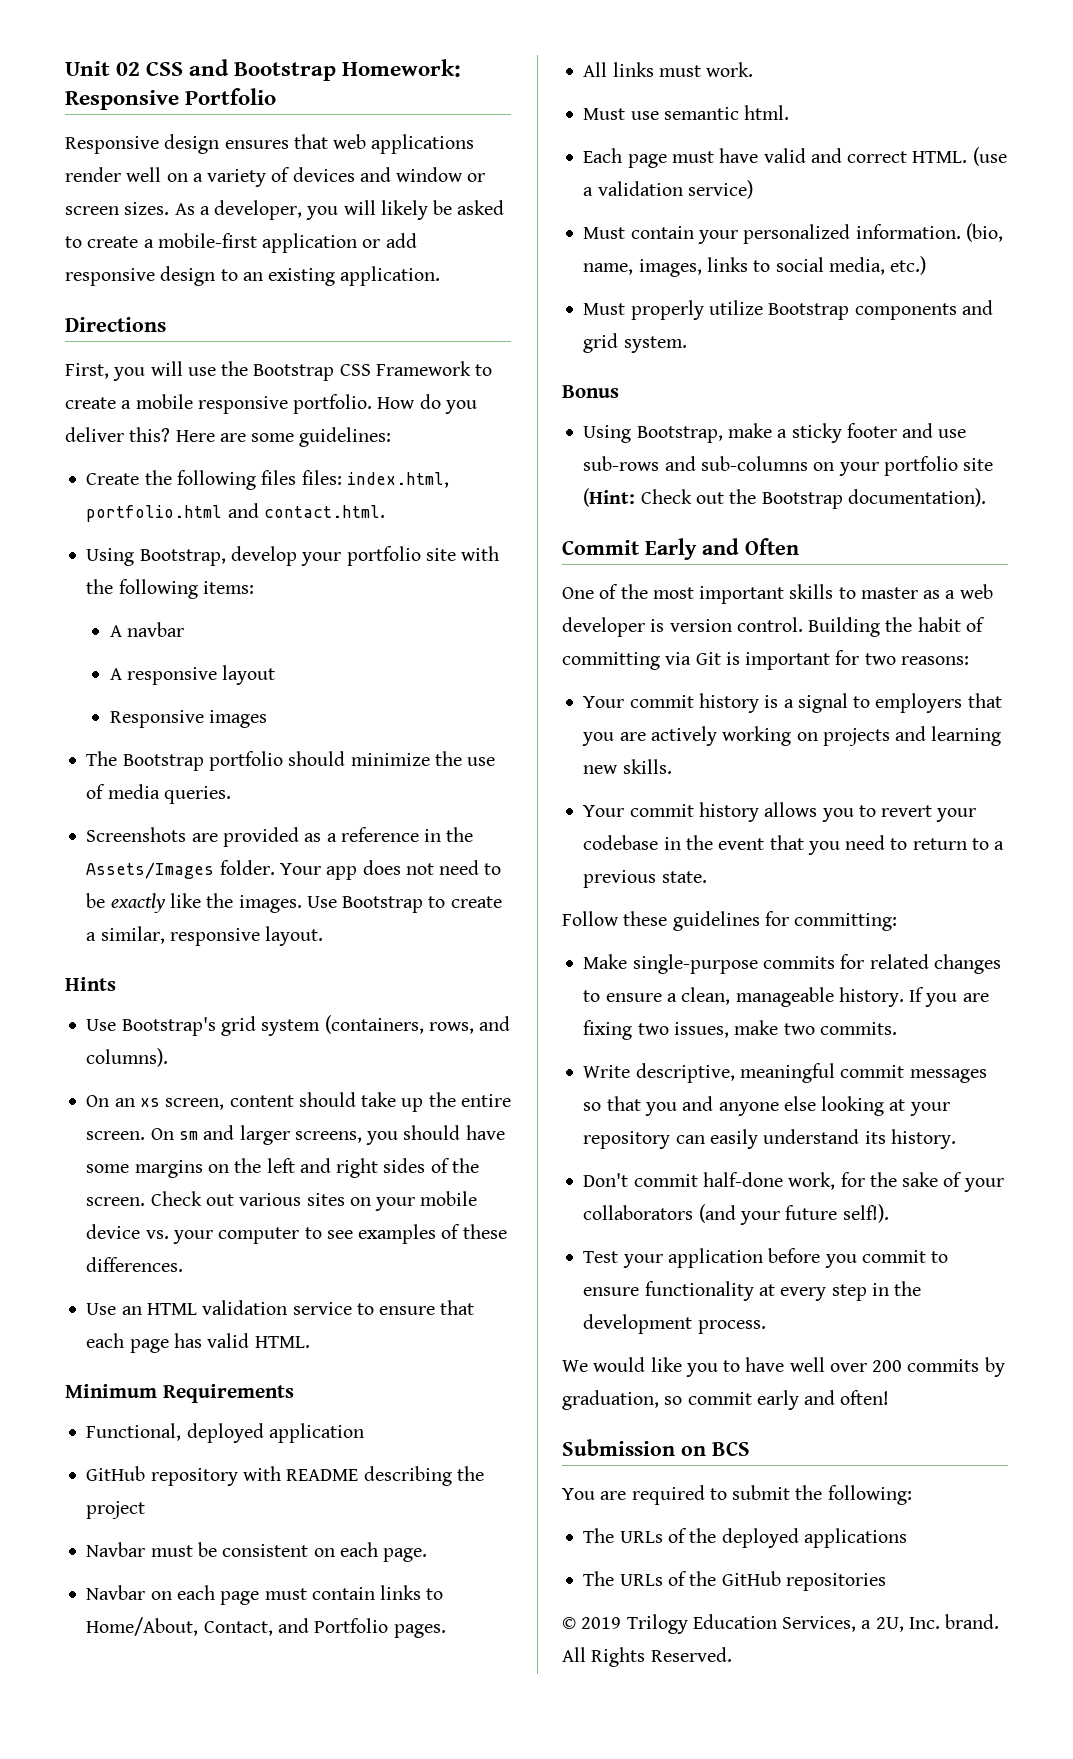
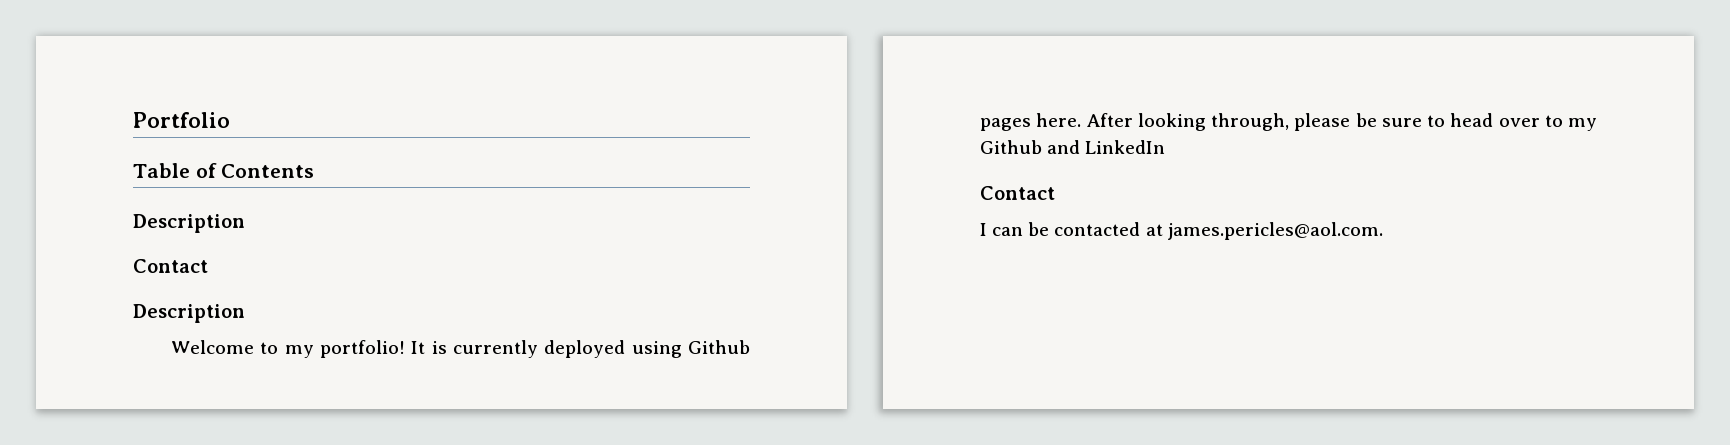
- Unit 02 CSS and Bootstrap Homework: Responsive Portfolio
- Responsive design ensures that web applications render well on a variety of devices and window or screen sizes. As a developer, you will likely be asked to create a mobile-first application or add responsive design to an existing application.
- Directions
- First, you will use the Bootstrap CSS Framework to create a mobile responsive portfolio. How do you deliver this? Here are some guidelines:
- Create the following files files: index.html, portfolio.html and contact.html.
- Using Bootstrap, develop your portfolio site with the following items:
- A navbar
- A responsive layout
- Responsive images
- The Bootstrap portfolio should minimize the use of media queries.
- Screenshots are provided as a reference in the Assets/Images folder. Your app does not need to be exactly like the images. Use Bootstrap to create a similar, responsive layout.
- Hints
- Use Bootstrap's grid system (containers, rows, and columns).
- On an xs screen, content should take up the entire screen. On sm and larger screens, you should have some margins on the left and right sides of the screen. Check out various sites on your mobile device vs. your computer to see examples of these differences.
- Use an HTML validation service to ensure that each page has valid HTML.
- Minimum Requirements
- Functional, deployed application
- GitHub repository with README describing the project
- Navbar must be consistent on each page.
- Navbar on each page must contain links to Home/About, Contact, and Portfolio pages.
- All links must work.
- Must use semantic html.
- Each page must have valid and correct HTML. (use a validation service)
- Must contain your personalized information. (bio, name, images, links to social media, etc.)
- Must properly utilize Bootstrap components and grid system.
- Bonus
- Using Bootstrap, make a sticky footer and use sub-rows and sub-columns on your portfolio site (Hint: Check out the Bootstrap documentation).
- Commit Early and Often
- One of the most important skills to master as a web developer is version control. Building the habit of committing via Git is important for two reasons:
- Your commit history is a signal to employers that you are actively working on projects and learning new skills.
- Your commit history allows you to revert your codebase in the event that you need to return to a previous state.
- Follow these guidelines for committing:
- Make single-purpose commits for related changes to ensure a clean, manageable history. If you are fixing two issues, make two commits.
- Write descriptive, meaningful commit messages so that you and anyone else looking at your repository can easily understand its history.
- Don't commit half-done work, for the sake of your collaborators (and your future self!).
- Test your application before you commit to ensure functionality at every step in the development process.
- We would like you to have well over 200 commits by graduation, so commit early and often!
- Submission on BCS
- You are required to submit the following:
- The URLs of the deployed applications
- The URLs of the GitHub repositories
- © 2019 Trilogy Education Services, a 2U, Inc. brand. All Rights Reserved.
+ Portfolio
+ Table of Contents
+ Description
+ Contact
+ Description
+ Welcome to my portfolio! It is currently deployed using Github pages here. After looking through, please be sure to head over to my Github and LinkedIn
+ Contact
+ I can be contacted at james.pericles@aol.com.

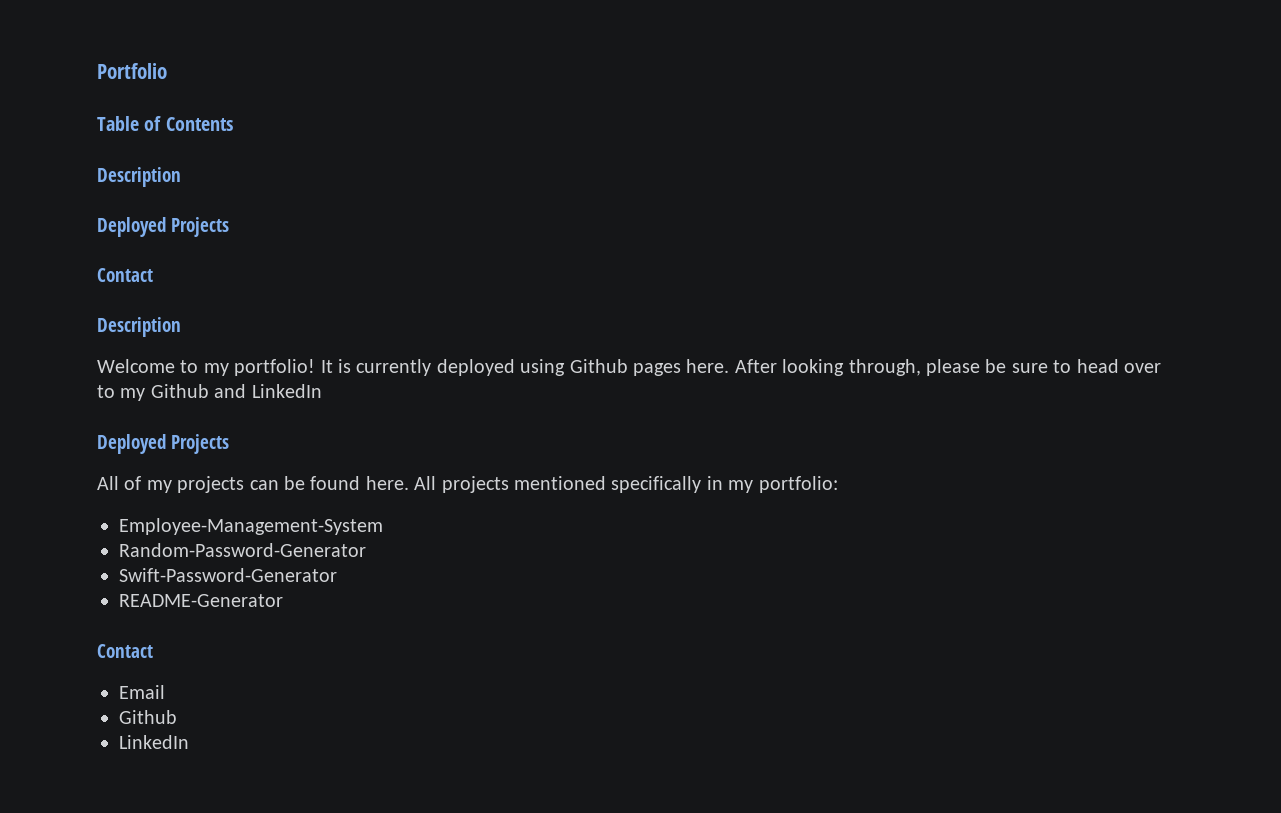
  Table of Contents
  Description
+ Deployed Projects
  After looking through, please be sure to head over to my Github and LinkedIn
+ Deployed Projects
+ All of my projects can be found here. All projects mentioned specifically in my portfolio:
+ Employee-Management-System
+ Random-Password-Generator
+ Swift-Password-Generator
+ README-Generator
  Contact
- I can be contacted at james.pericles@aol.com.
+ Email
+ Github
+ LinkedIn

